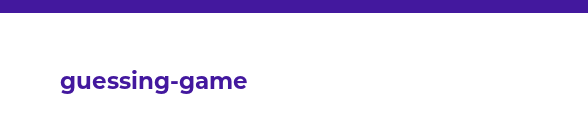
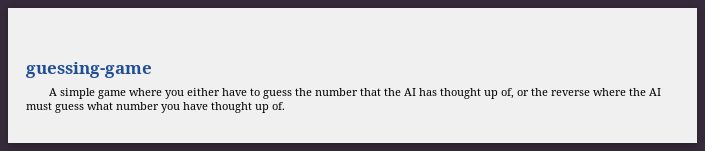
+ A simple game where you either have to guess the number that the AI has thought up of, or the reverse where the AI must guess what number you have thought up of.

